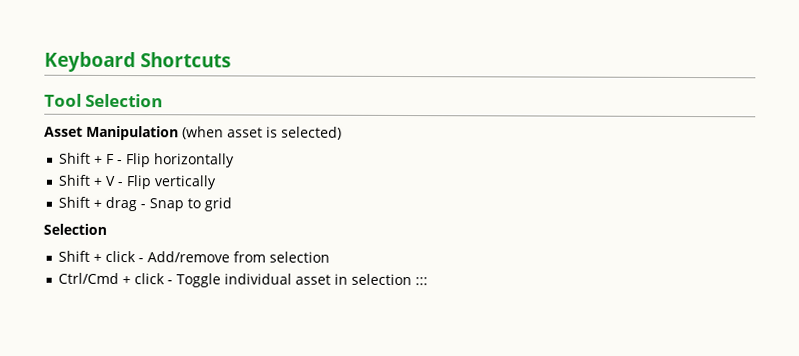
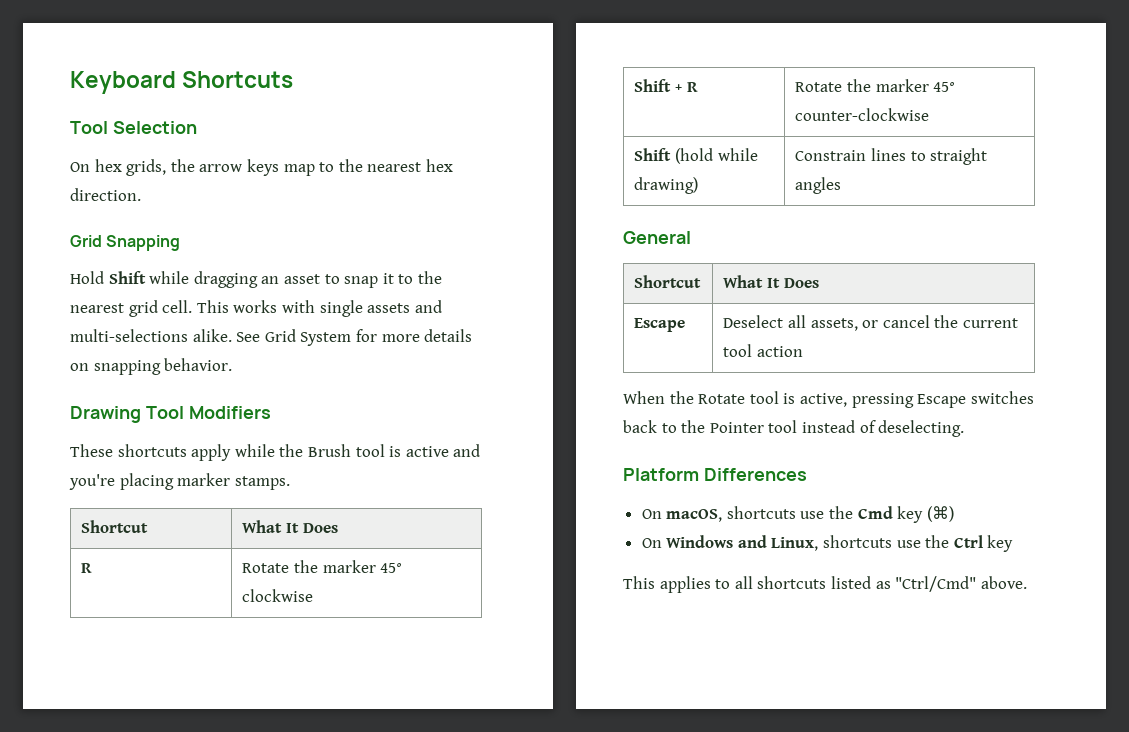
- Asset Manipulation (when asset is selected)
- Shift + F - Flip horizontally
- Shift + V - Flip vertically
- Shift + drag - Snap to grid
- Selection
- Shift + click - Add/remove from selection
- Ctrl/Cmd + click - Toggle individual asset in selection :::
+ On hex grids, the arrow keys map to the nearest hex direction.
+ Grid Snapping
+ Hold Shift while dragging an asset to snap it to the nearest grid cell. This works with single assets and multi-selections alike. See Grid System for more details on snapping behavior.
+ Drawing Tool Modifiers
+ These shortcuts apply while the Brush tool is active and you're placing marker stamps.
+ Shortcut | What It Does
+ R | Rotate the marker 45° clockwise
+ Shift + R | Rotate the marker 45° counter-clockwise
+ Shift (hold while drawing) | Constrain lines to straight angles
+ General
+ Shortcut | What It Does
+ Escape | Deselect all assets, or cancel the current tool action
+ When the Rotate tool is active, pressing Escape switches back to the Pointer tool instead of deselecting.
+ Platform Differences
+ On macOS, shortcuts use the Cmd key (⌘)
+ On Windows and Linux, shortcuts use the Ctrl key
+ This applies to all shortcuts listed as "Ctrl/Cmd" above.

